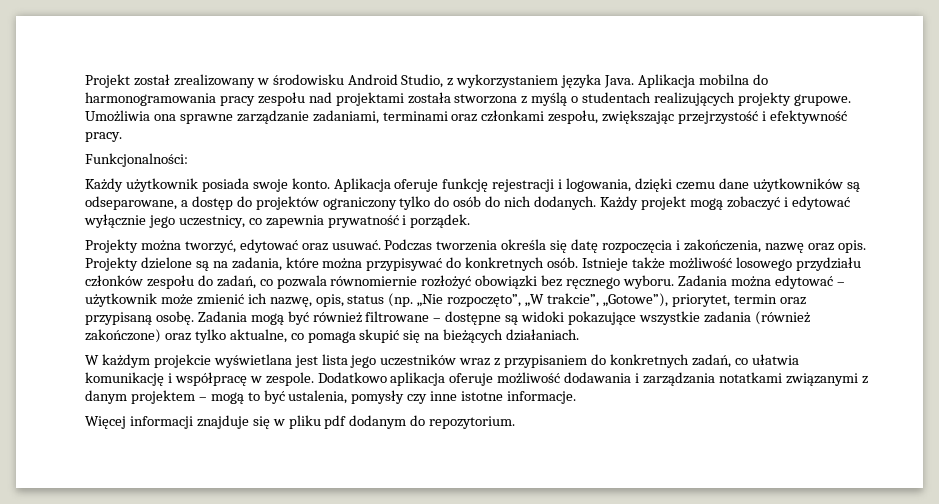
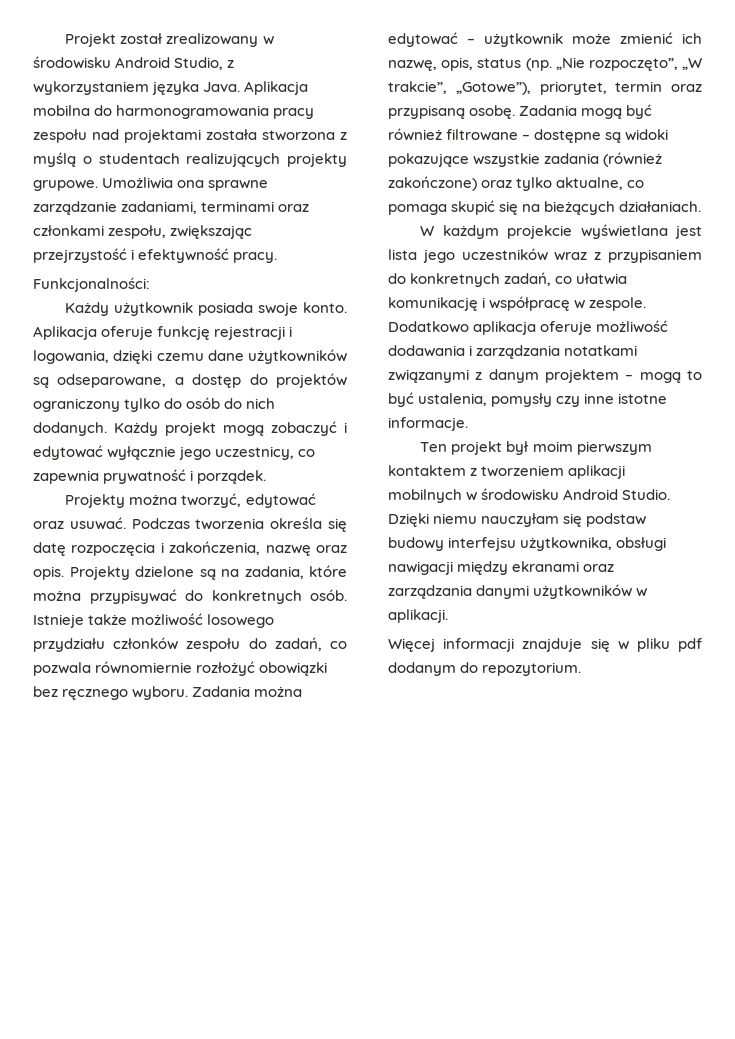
+ Ten projekt był moim pierwszym kontaktem z tworzeniem aplikacji mobilnych w środowisku Android Studio. Dzięki niemu nauczyłam się podstaw budowy interfejsu użytkownika, obsługi nawigacji między ekranami oraz zarządzania danymi użytkowników w aplikacji.

